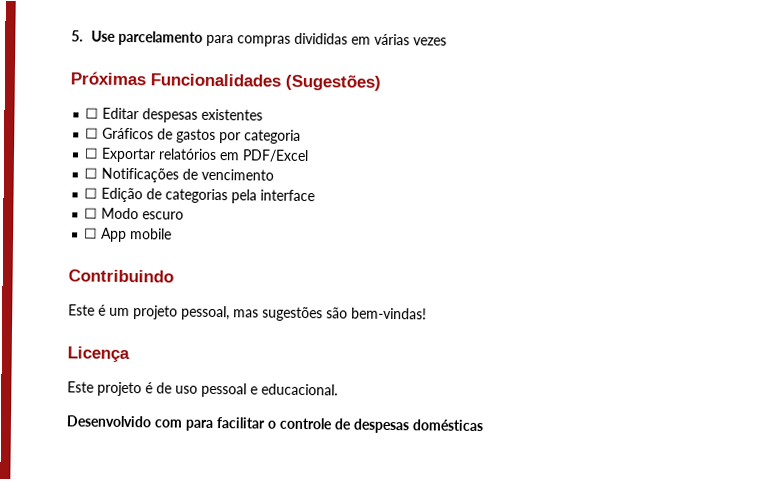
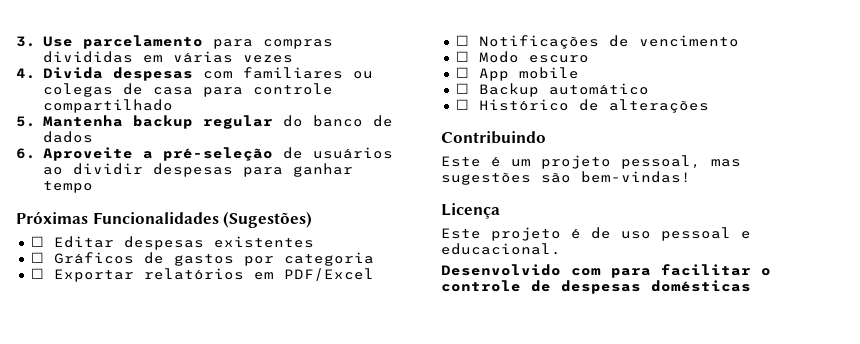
- 5. Use parcelamento para compras divididas em várias vezes
+ 3. Use parcelamento para compras divididas em várias vezes
+ 4. Divida despesas com familiares ou colegas de casa para controle compartilhado
+ 5. Mantenha backup regular do banco de dados
+ 6. Aproveite a pré-seleção de usuários ao dividir despesas para ganhar tempo
- ☐ Edição de categorias pela interface
+ ☐ Backup automático
+ ☐ Histórico de alterações

